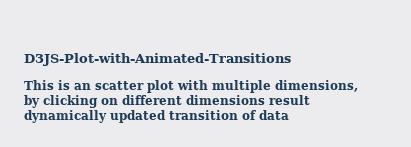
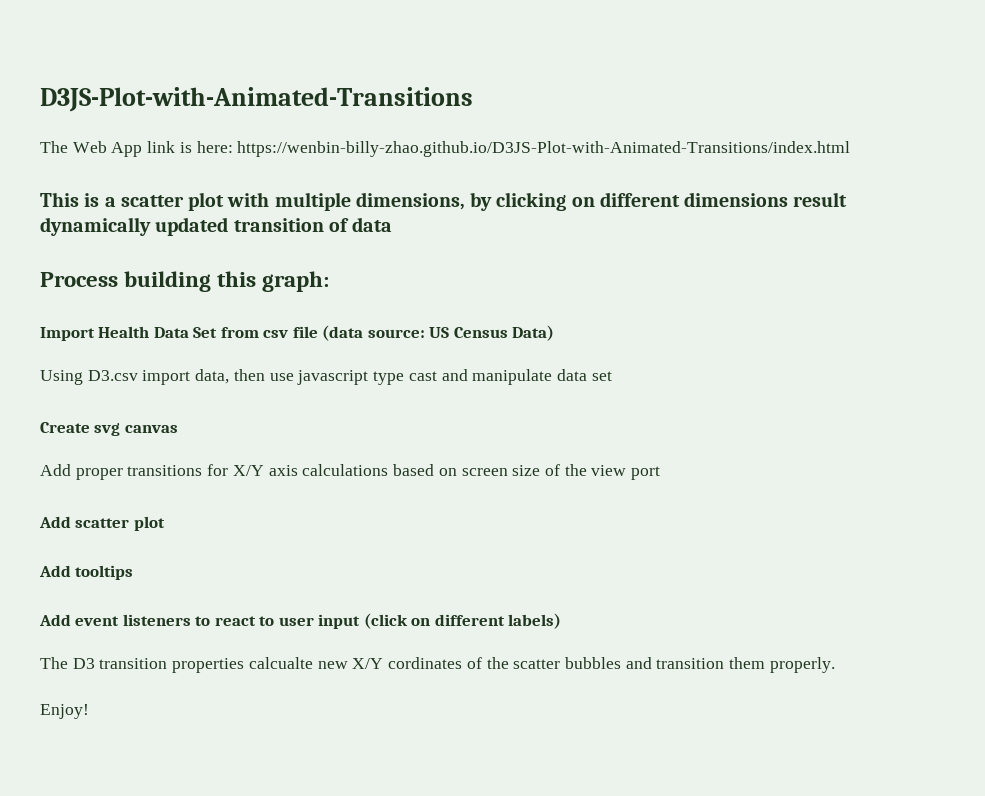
+ The Web App link is here: https://wenbin-billy-zhao.github.io/D3JS-Plot-with-Animated-Transitions/index.html
- This is an scatter plot with multiple dimensions, by clicking on different dimensions result dynamically updated transition of data
+ This is a scatter plot with multiple dimensions, by clicking on different dimensions result dynamically updated transition of data
+ Process building this graph:
+ Import Health Data Set from csv file (data source: US Census Data)
+ Using D3.csv import data, then use javascript type cast and manipulate data set
+ Create svg canvas
+ Add proper transitions for X/Y axis calculations based on screen size of the view port
+ Add scatter plot
+ Add tooltips
+ Add event listeners to react to user input (click on different labels)
+ The D3 transition properties calcualte new X/Y cordinates of the scatter bubbles and transition them properly.
+ Enjoy!

